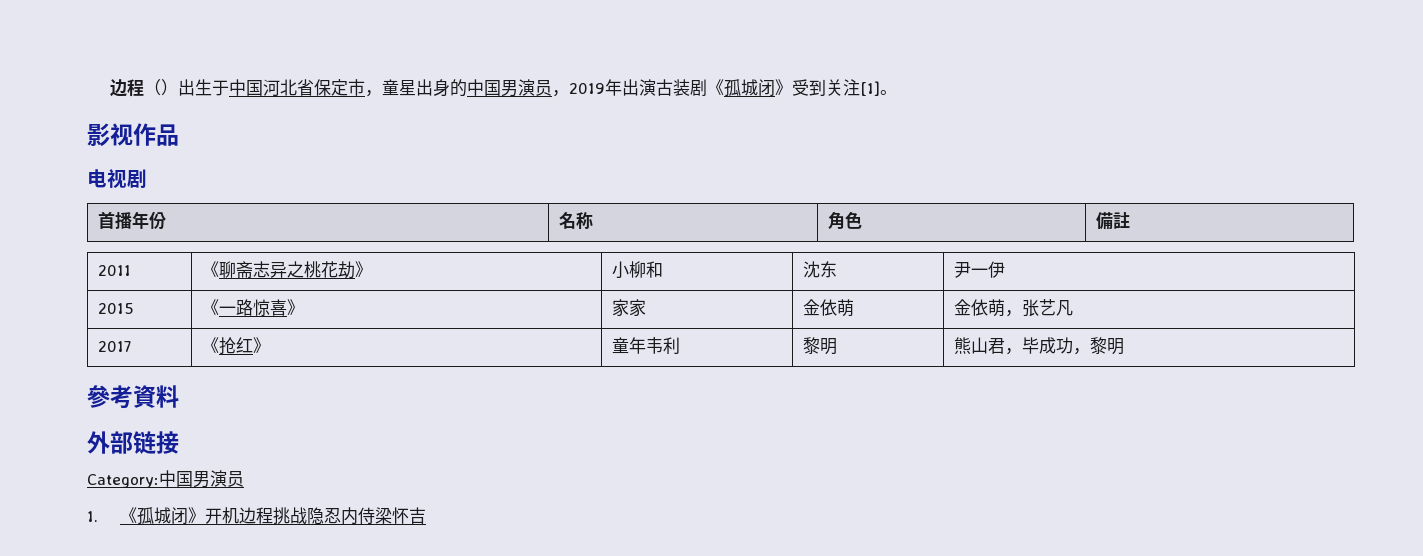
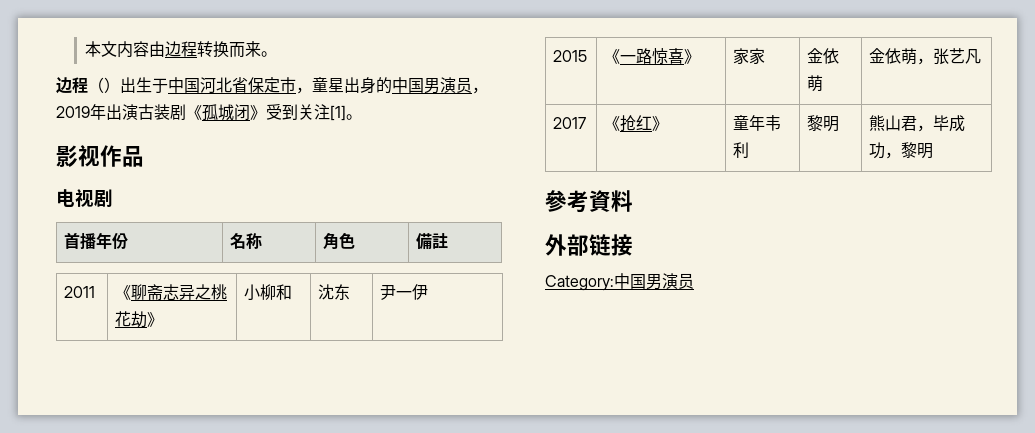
+ 本文内容由边程转换而来。
- 1.《孤城闭》开机边程挑战隐忍内侍梁怀吉

